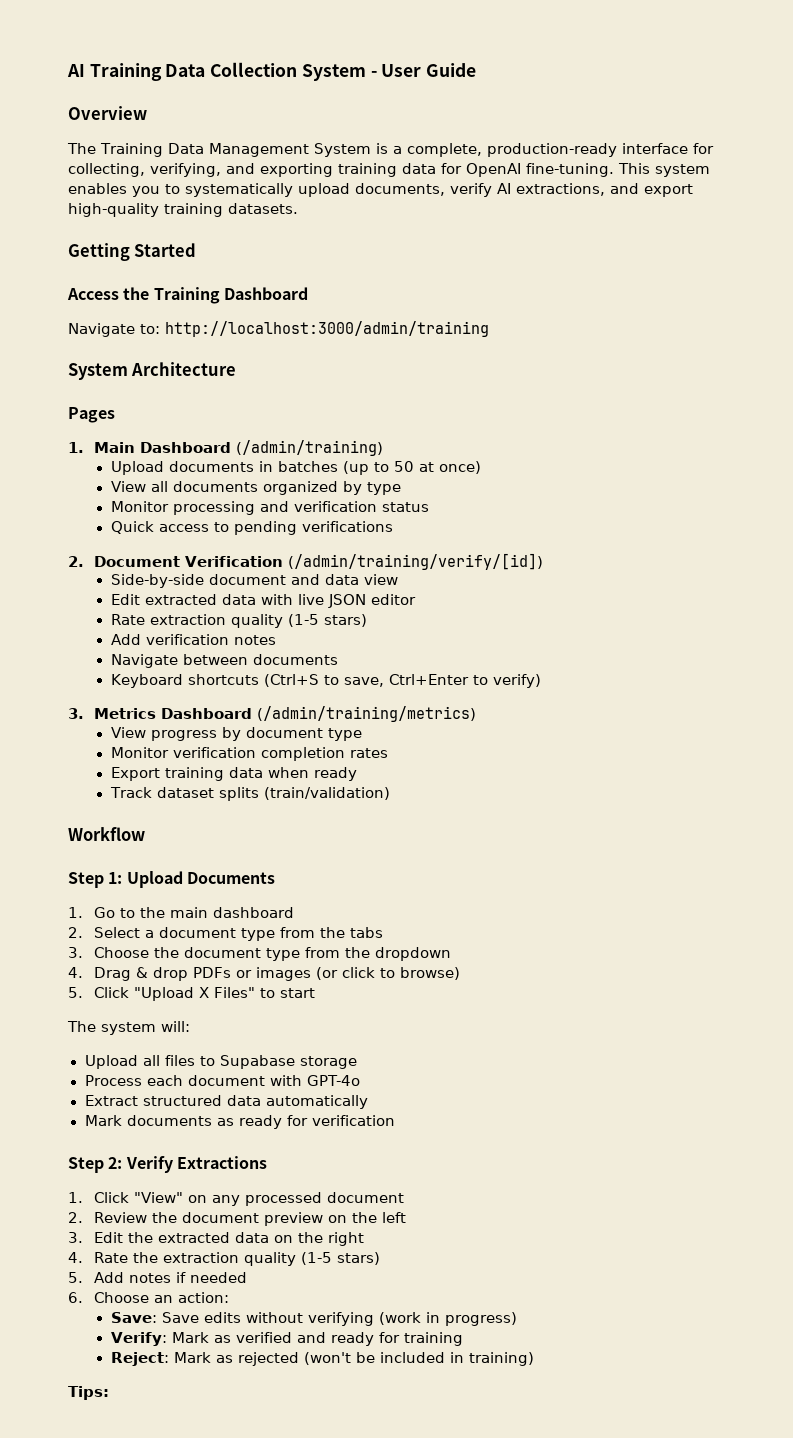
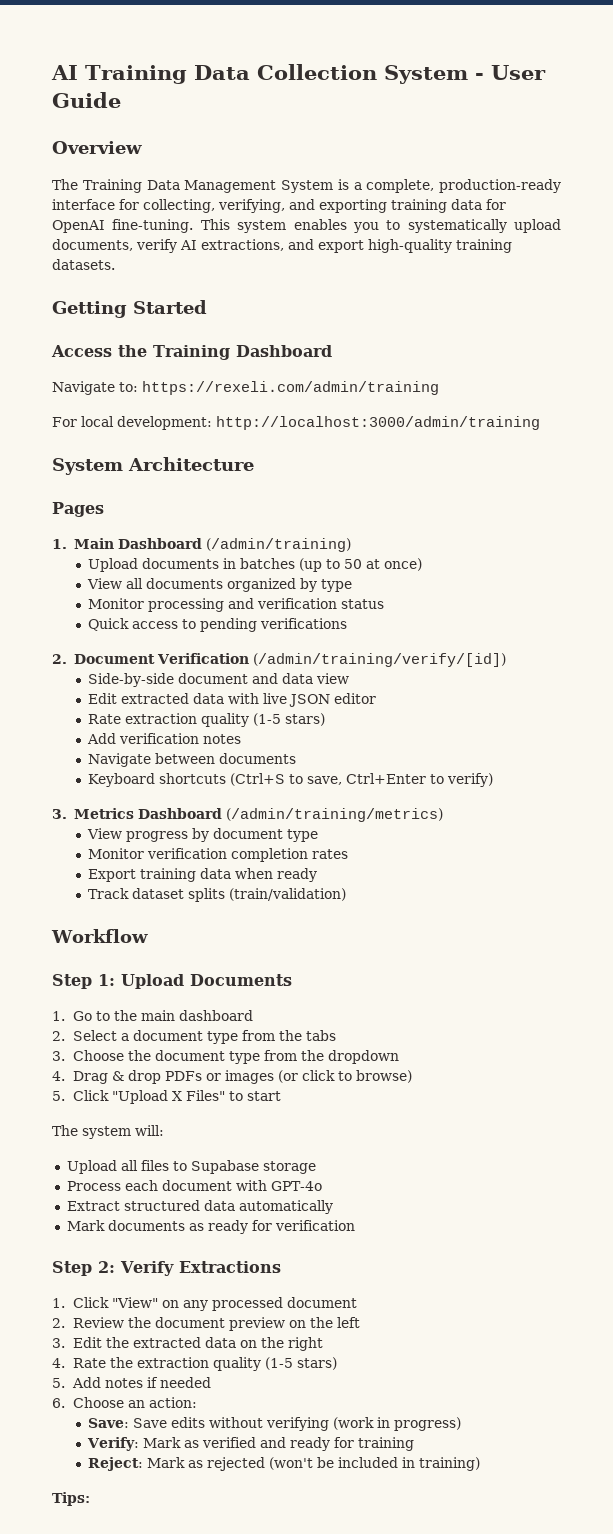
- Navigate to: http://localhost:3000/admin/training
+ Navigate to: https://rexeli.com/admin/training
+ For local development: http://localhost:3000/admin/training

